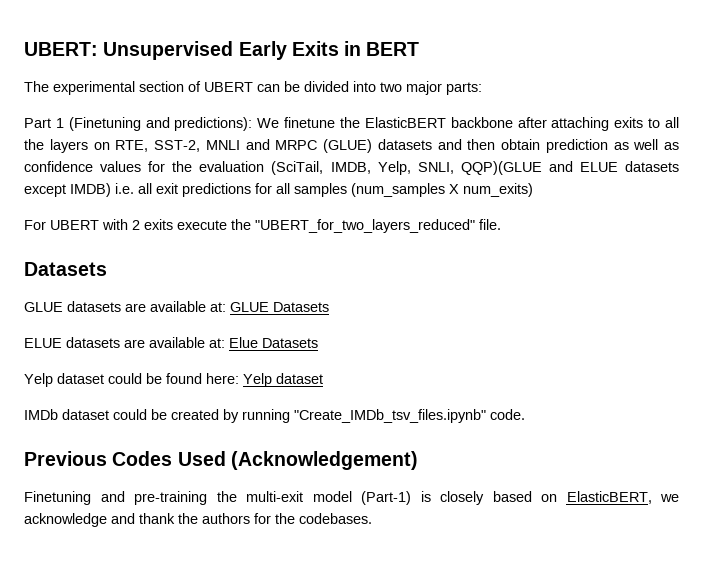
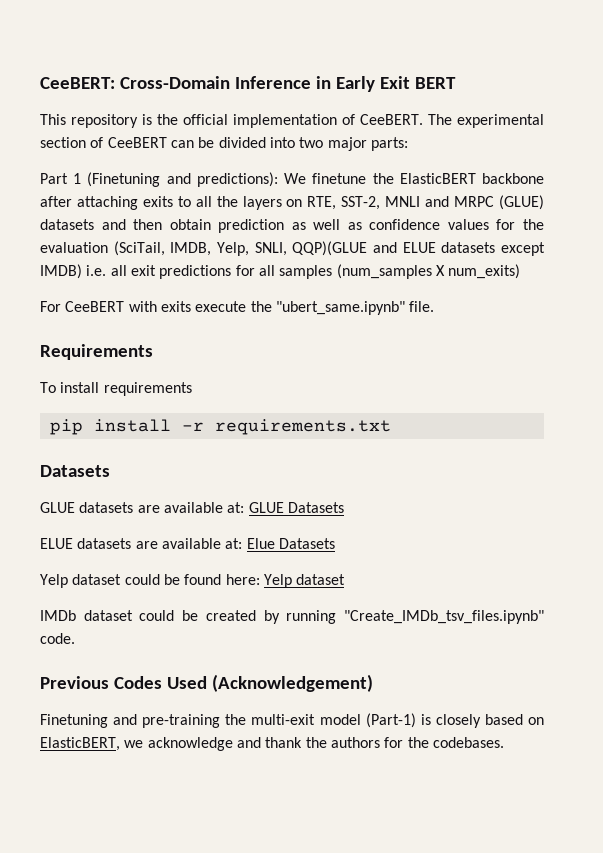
- UBERT: Unsupervised Early Exits in BERT
- The experimental section of UBERT can be divided into two major parts:
+ CeeBERT: Cross-Domain Inference in Early Exit BERT
+ This repository is the official implementation of CeeBERT. The experimental section of CeeBERT can be divided into two major parts:
- For UBERT with 2 exits execute the "UBERT_for_two_layers_reduced" file.
+ For CeeBERT with exits execute the "ubert_same.ipynb" file.
+ Requirements
+ To install requirements
+ pip install -r requirements.txt

